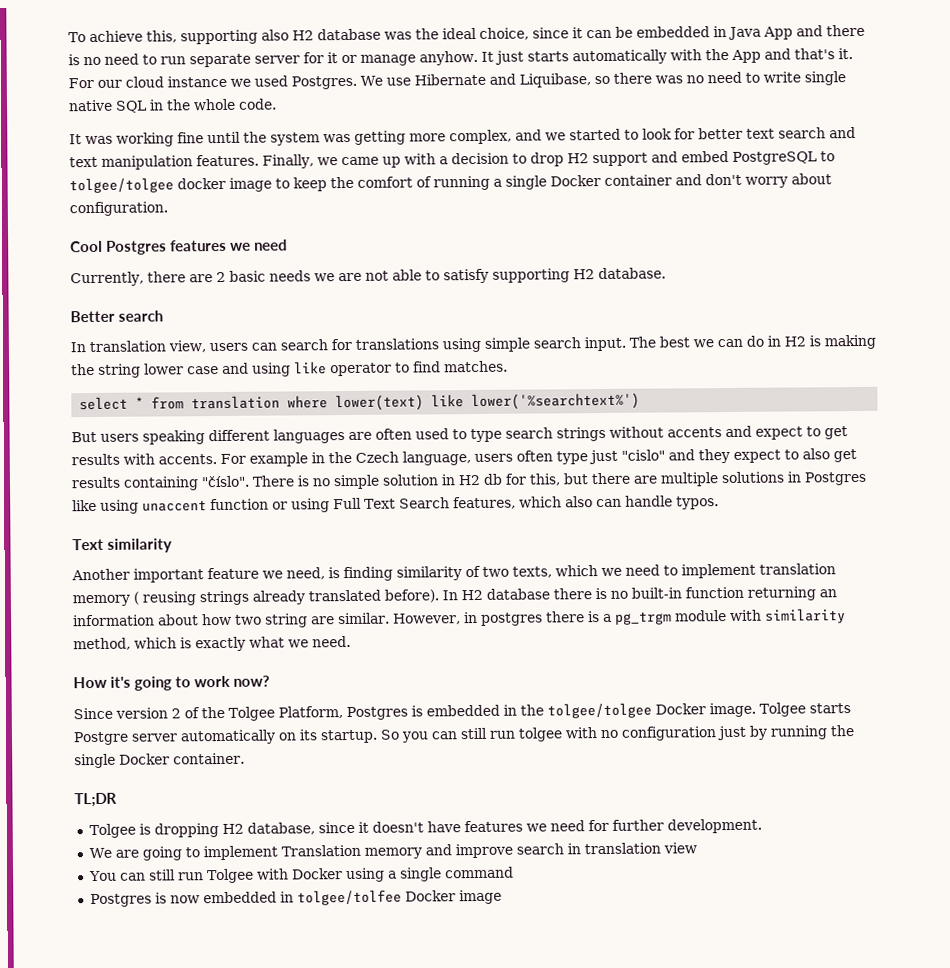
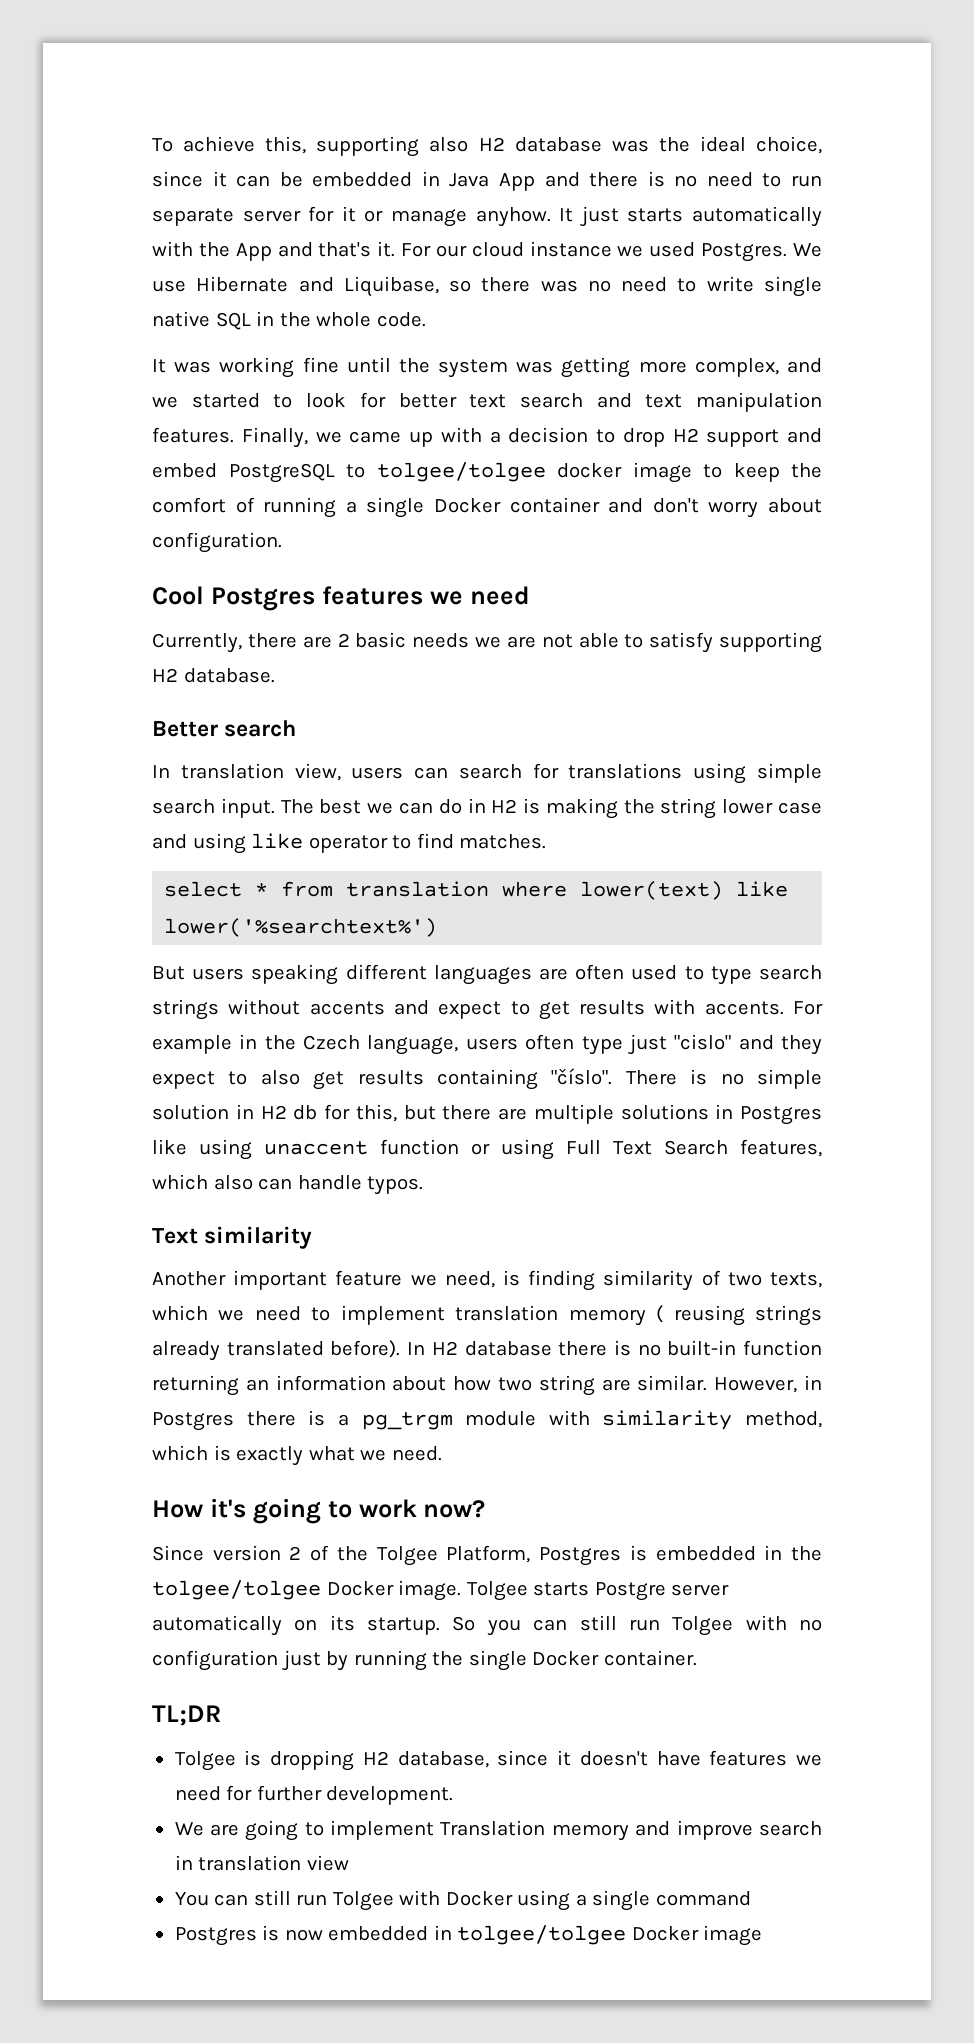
- However, in postgres there is a pg_trgm module with similarity method, which is exactly what we need.
+ However, in Postgres there is a pg_trgm module with similarity method, which is exactly what we need.
- So you can still run tolgee with no configuration just by running the single Docker container.
+ So you can still run Tolgee with no configuration just by running the single Docker container.
- Postgres is now embedded in tolgee/tolfee Docker image
+ Postgres is now embedded in tolgee/tolgee Docker image

